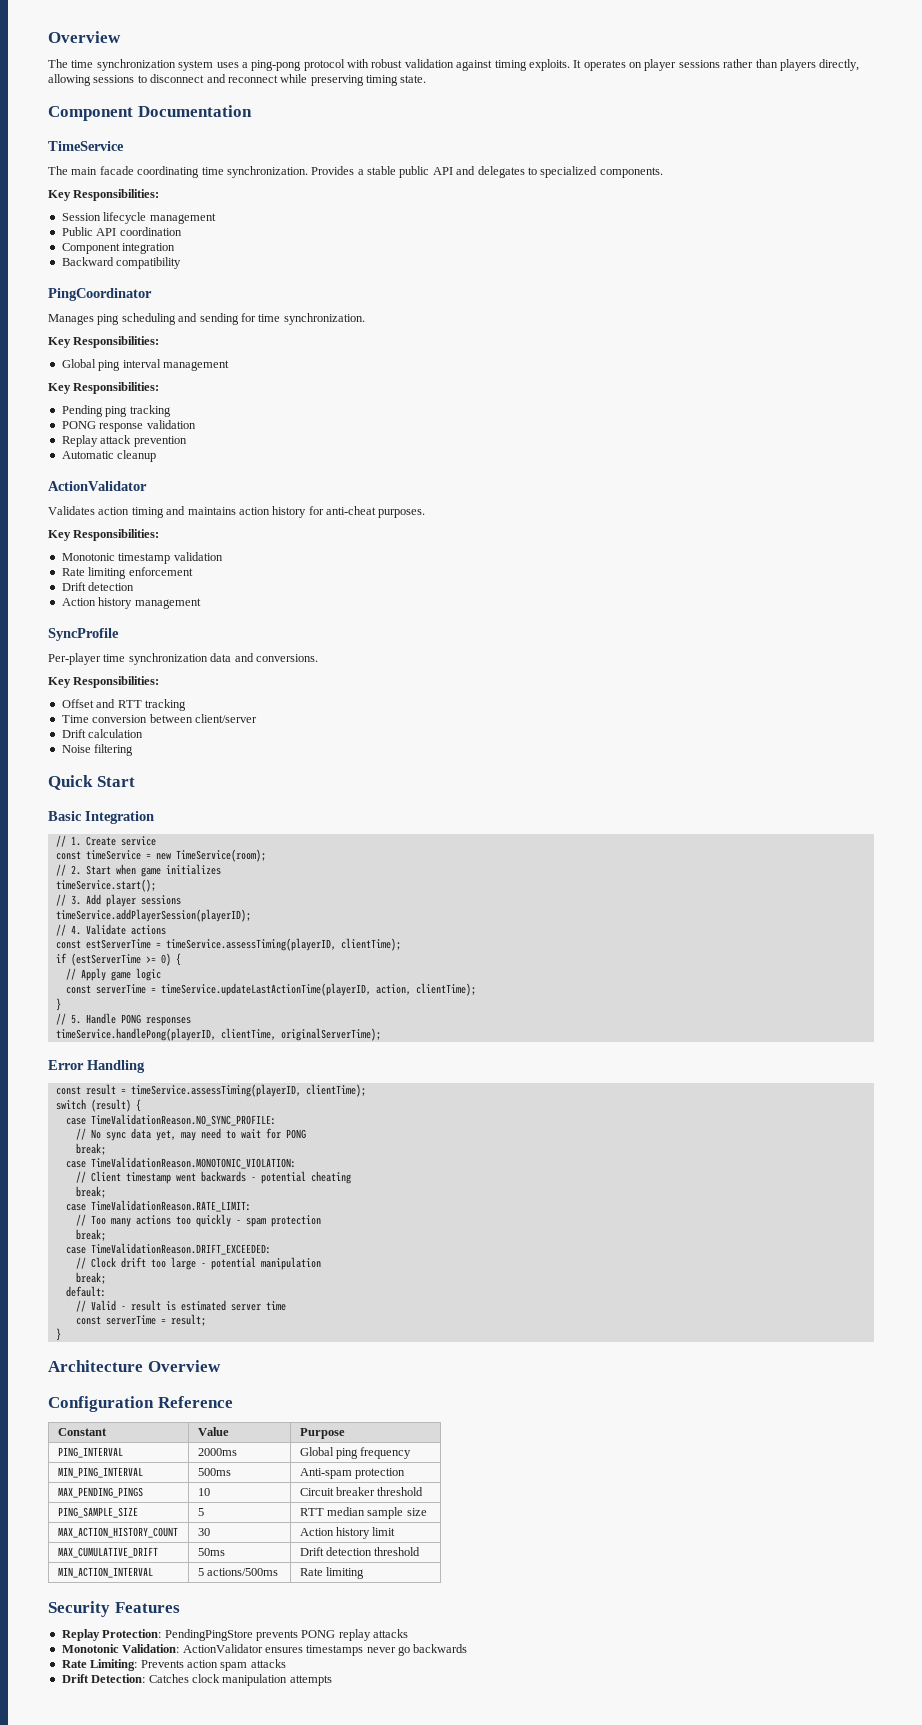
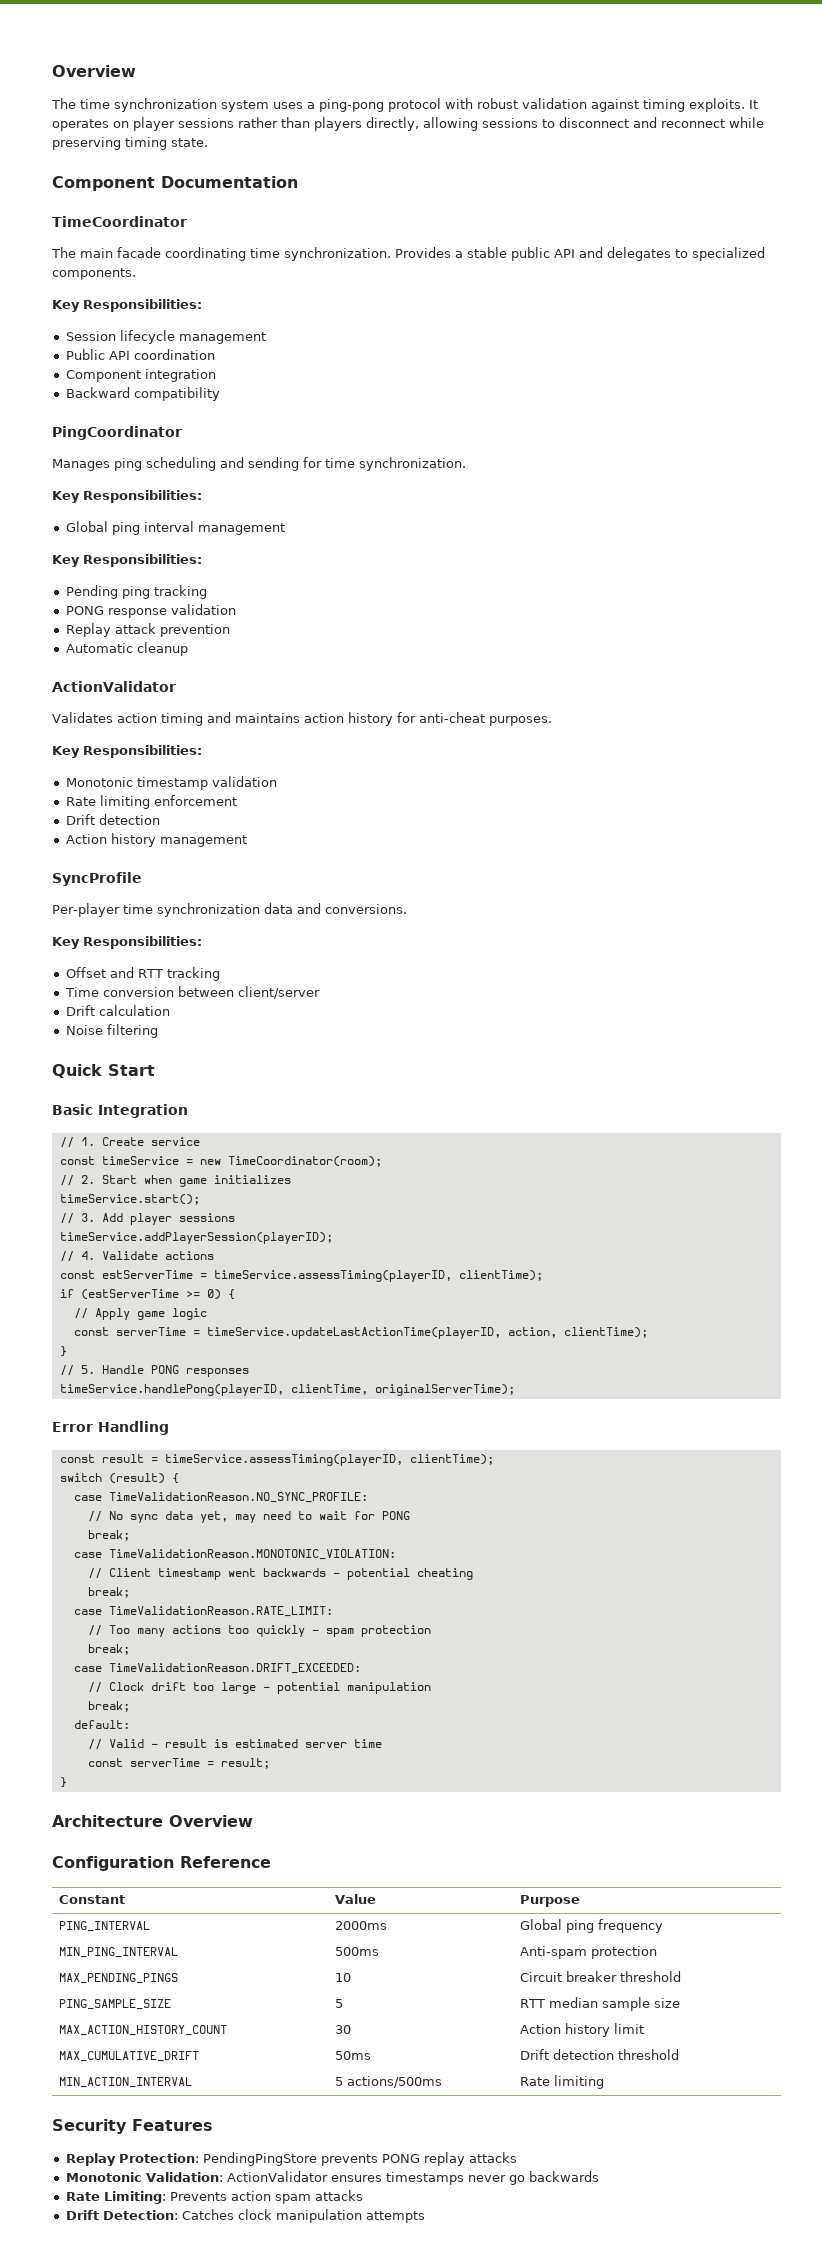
- TimeService
+ TimeCoordinator
- const timeService = new TimeService(room);
+ const timeService = new TimeCoordinator(room);

